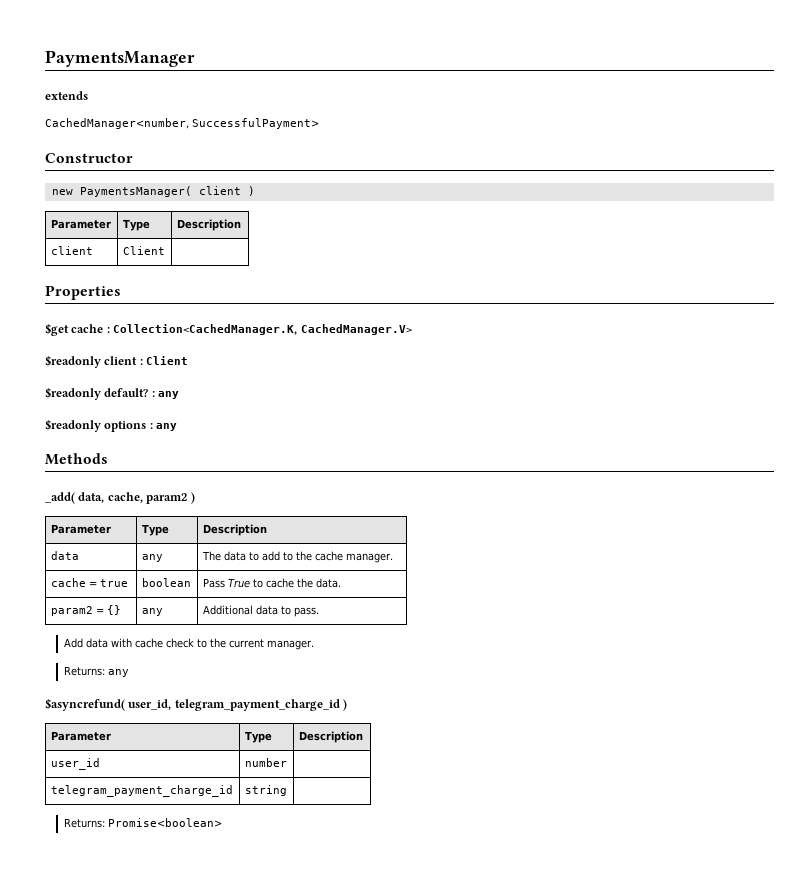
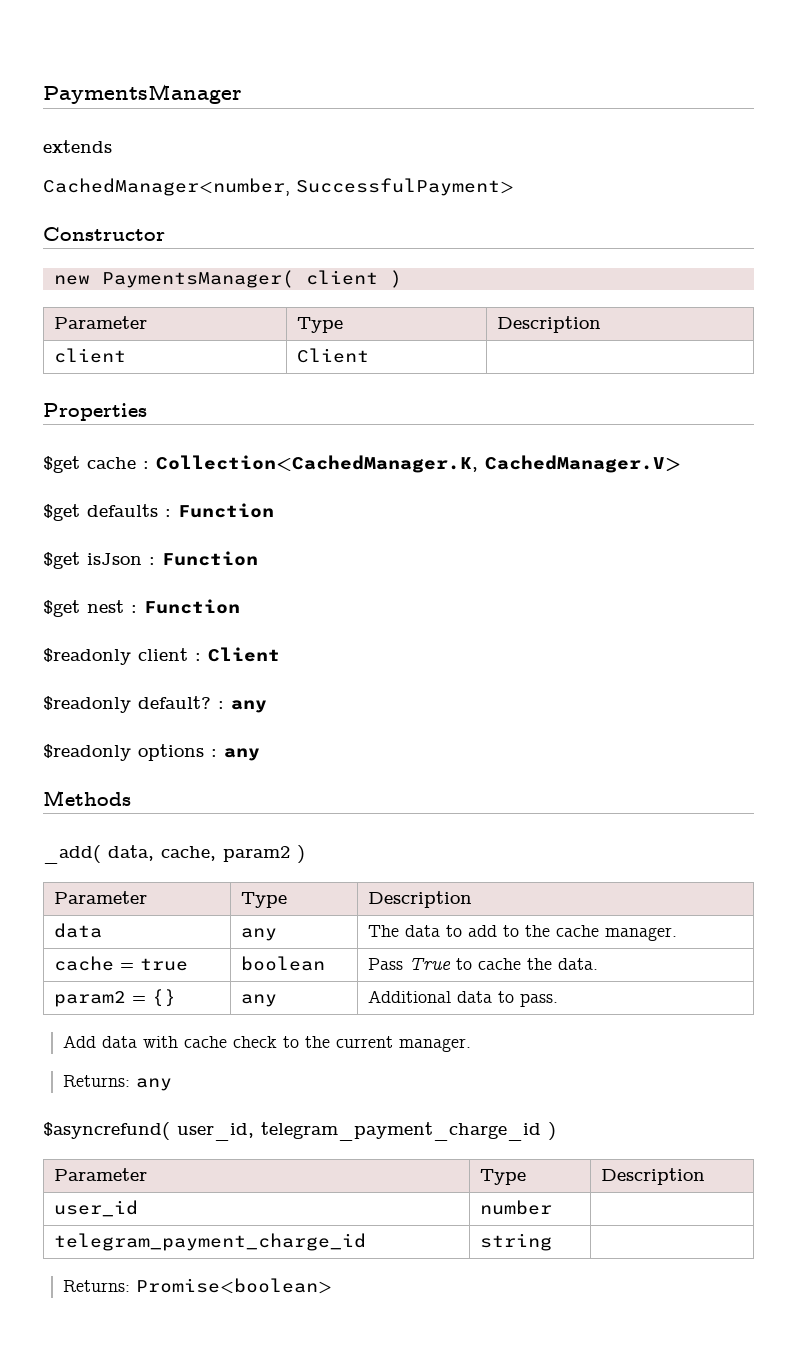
+ $get defaults : Function
+ $get isJson : Function
+ $get nest : Function

